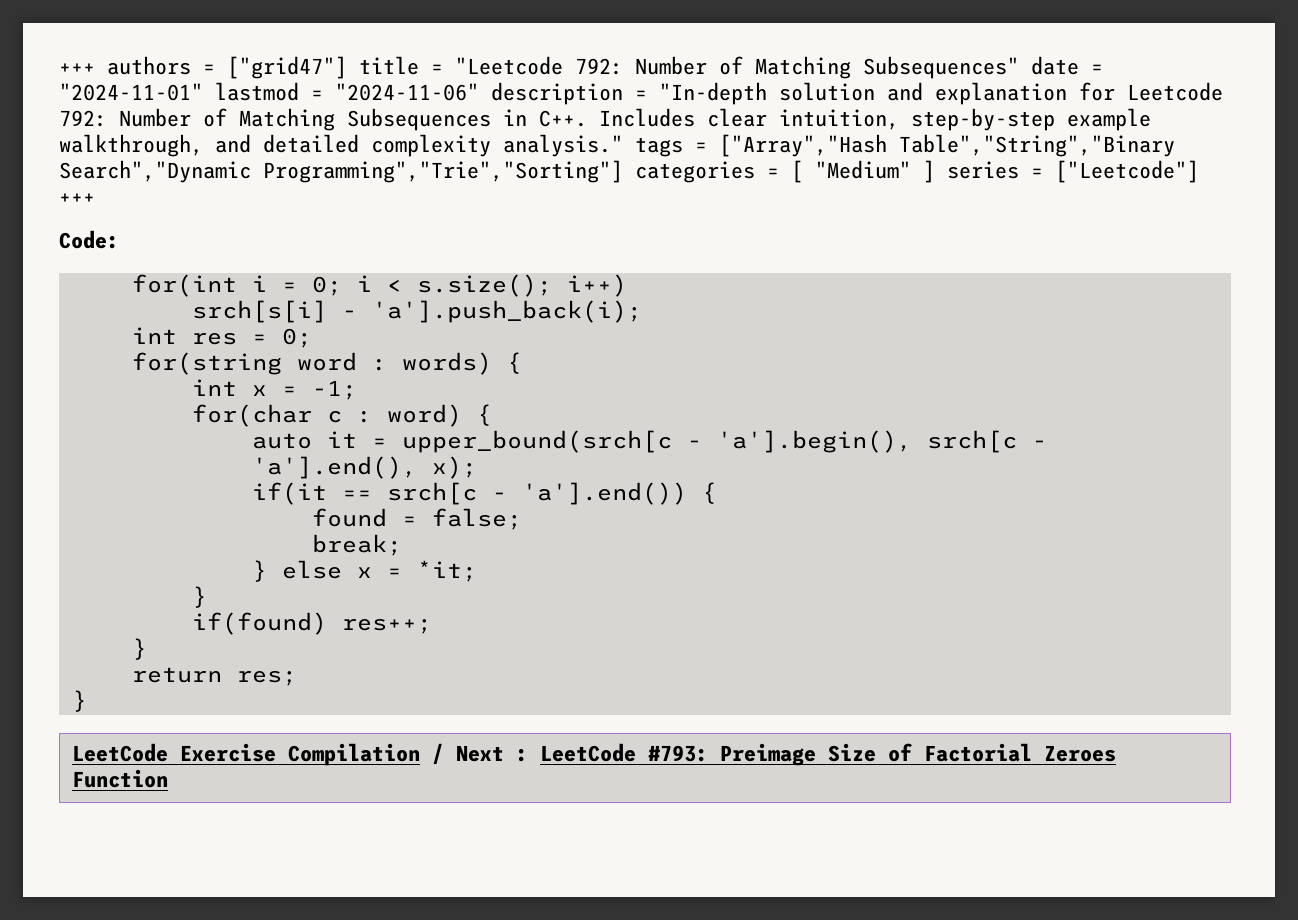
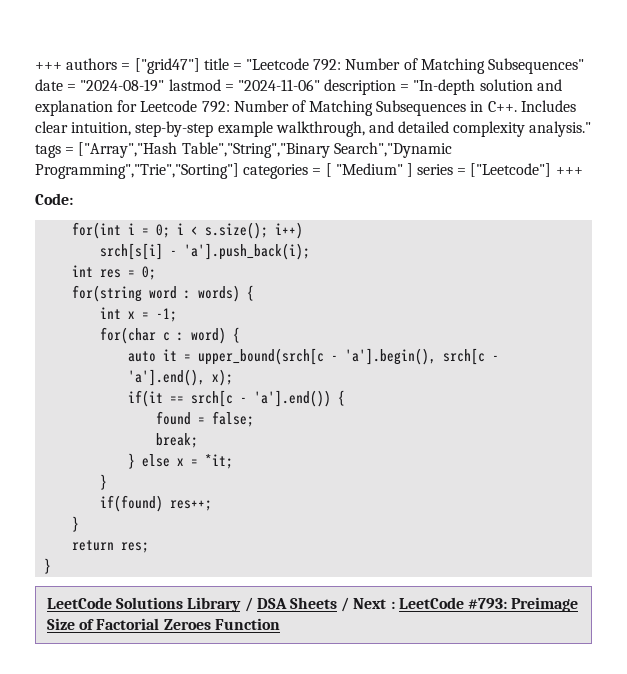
- +++ authors = ["grid47"] title = "Leetcode 792: Number of Matching Subsequences" date = "2024-11-01" lastmod = "2024-11-06" description = "In-depth solution and explanation for Leetcode 792: Number of Matching Subsequences in C++. Includes clear intuition, step-by-step example walkthrough, and detailed complexity analysis." tags = ["Array","Hash Table","String","Binary Search","Dynamic Programming","Trie","Sorting"] categories = [ "Medium" ] series = ["Leetcode"] +++
+ +++ authors = ["grid47"] title = "Leetcode 792: Number of Matching Subsequences" date = "2024-08-19" lastmod = "2024-11-06" description = "In-depth solution and explanation for Leetcode 792: Number of Matching Subsequences in C++. Includes clear intuition, step-by-step example walkthrough, and detailed complexity analysis." tags = ["Array","Hash Table","String","Binary Search","Dynamic Programming","Trie","Sorting"] categories = [ "Medium" ] series = ["Leetcode"] +++
- LeetCode Exercise Compilation / Next : LeetCode #793: Preimage Size of Factorial Zeroes Function
+ LeetCode Solutions Library / DSA Sheets / Next : LeetCode #793: Preimage Size of Factorial Zeroes Function

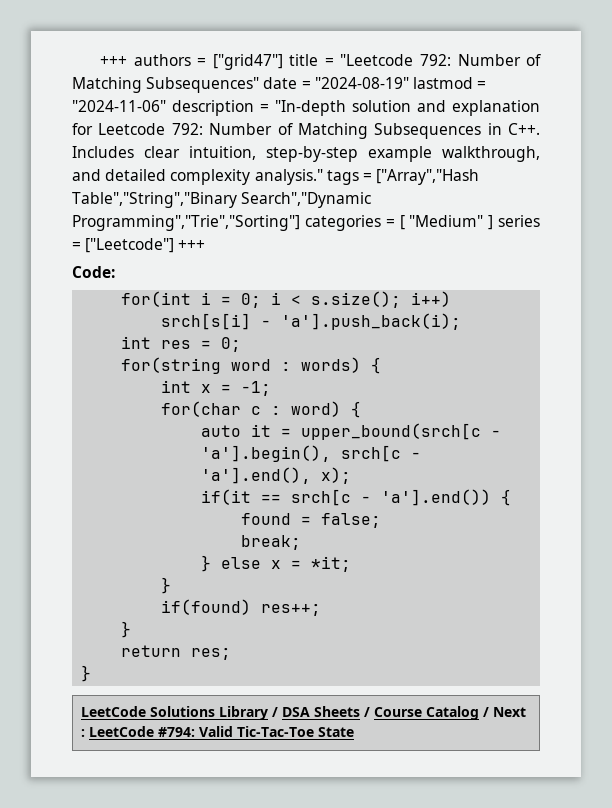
- LeetCode Solutions Library / DSA Sheets / Next : LeetCode #793: Preimage Size of Factorial Zeroes Function
+ LeetCode Solutions Library / DSA Sheets / Course Catalog / Next : LeetCode #794: Valid Tic-Tac-Toe State

